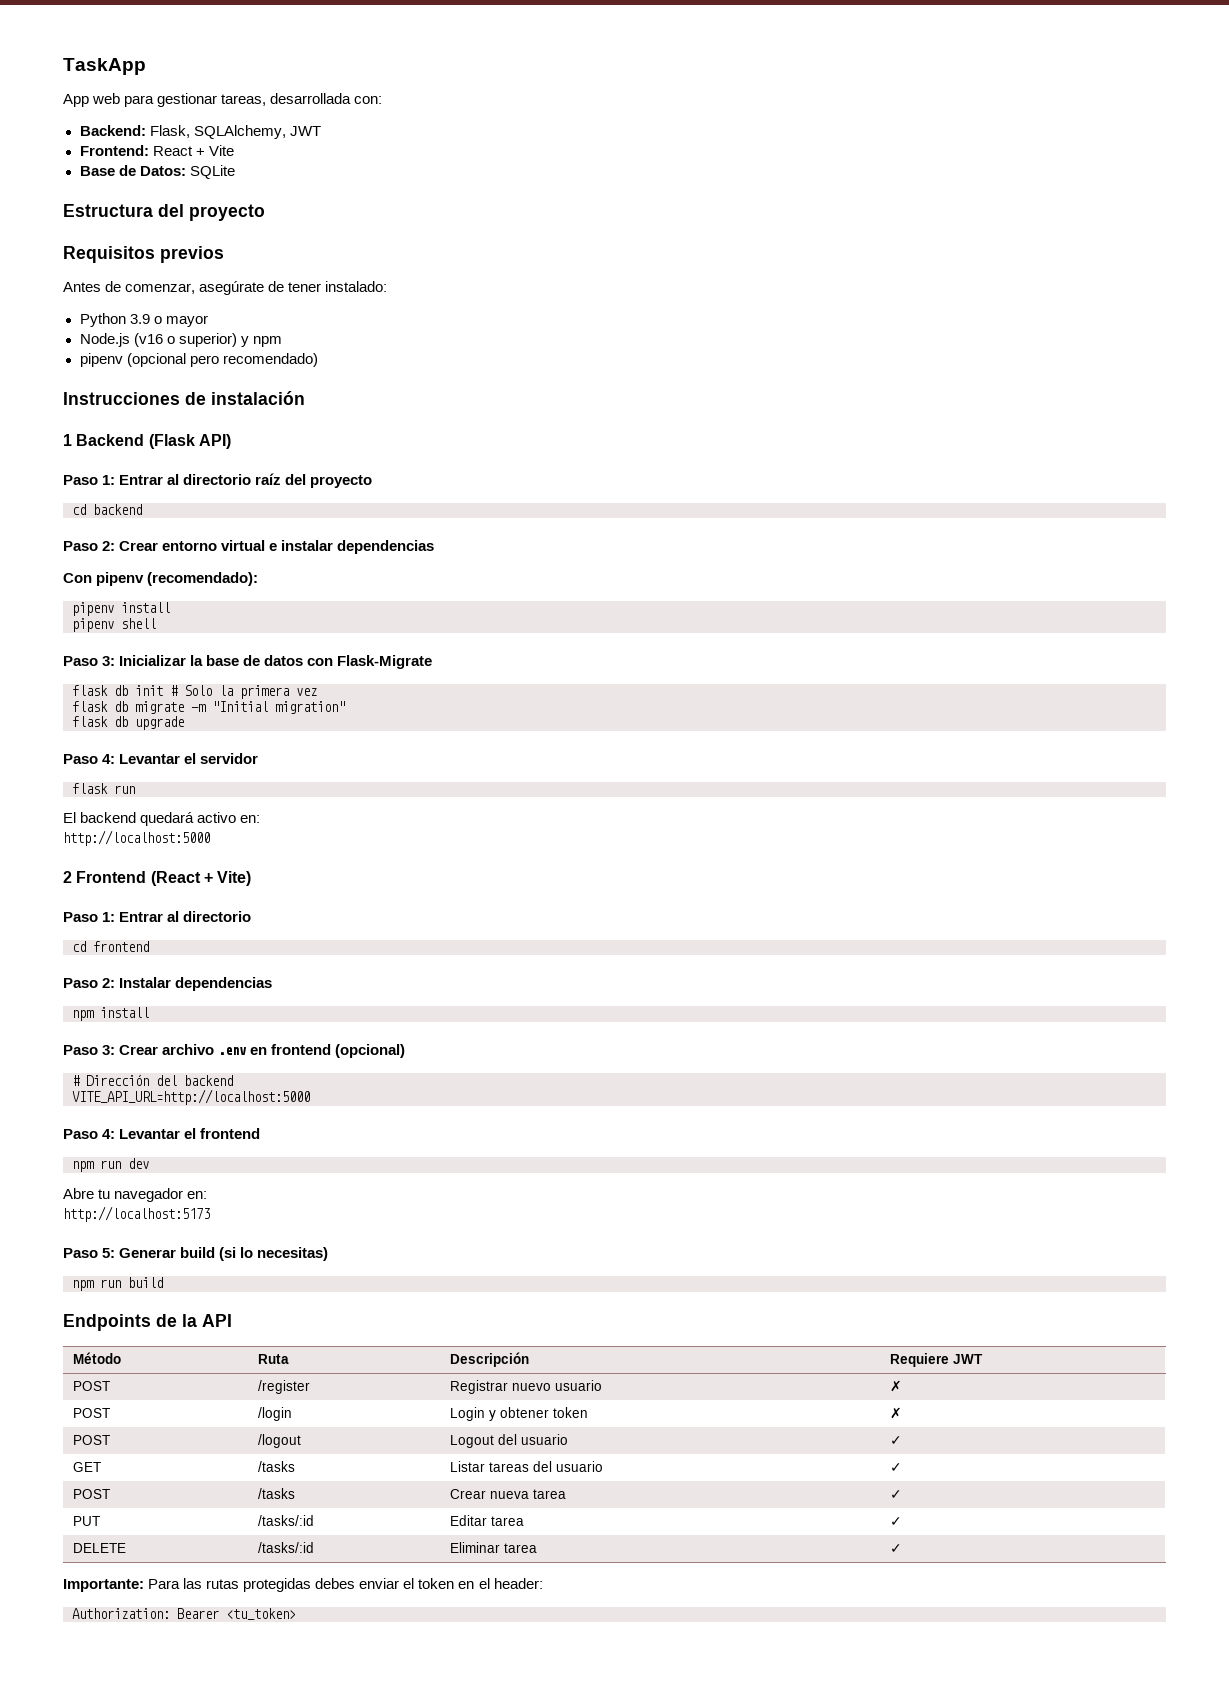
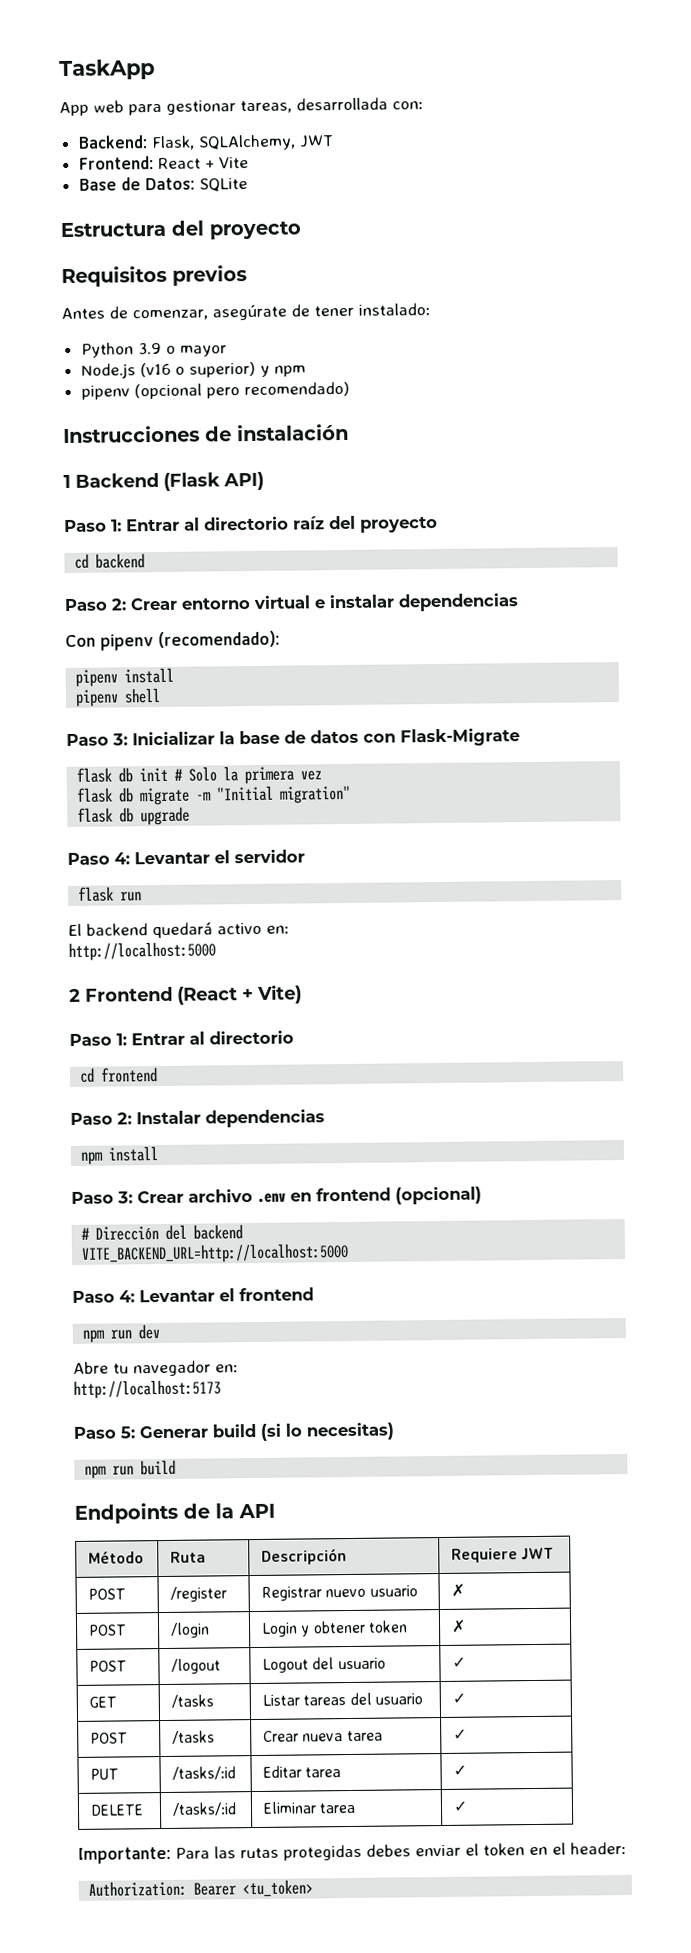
- VITE_API_URL=http://localhost:5000
+ VITE_BACKEND_URL=http://localhost:5000

